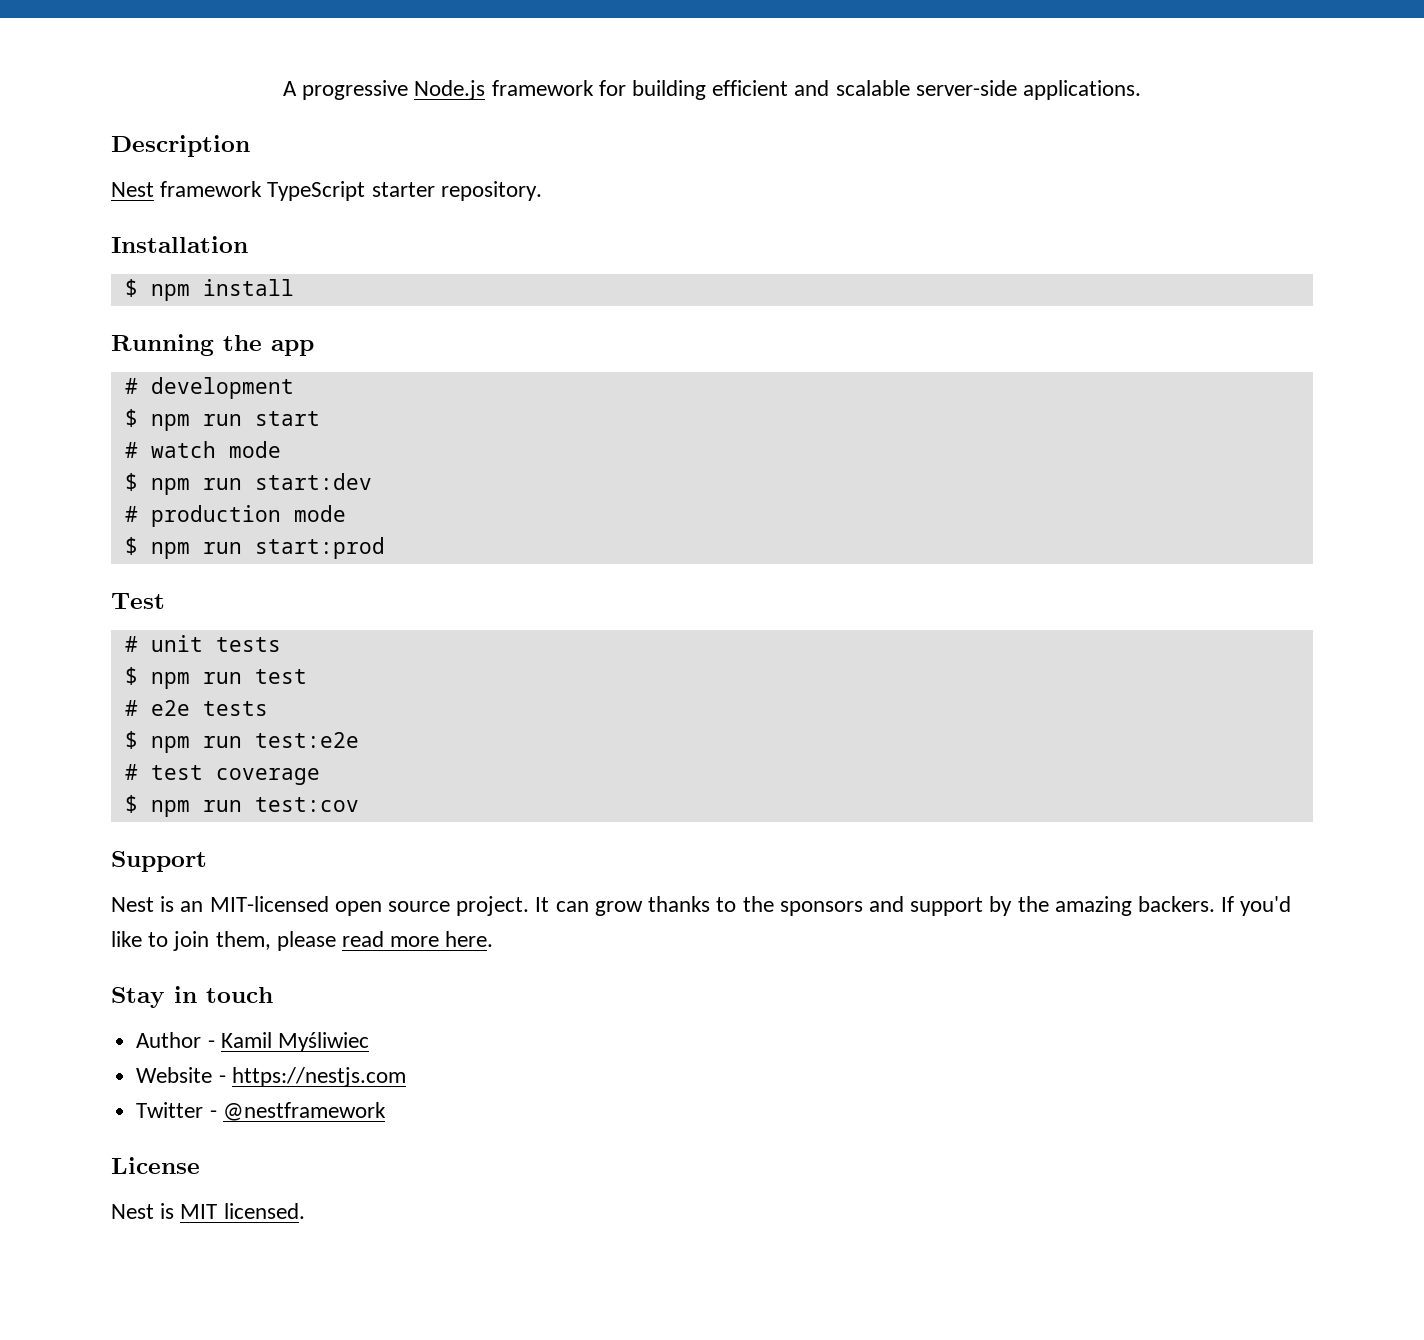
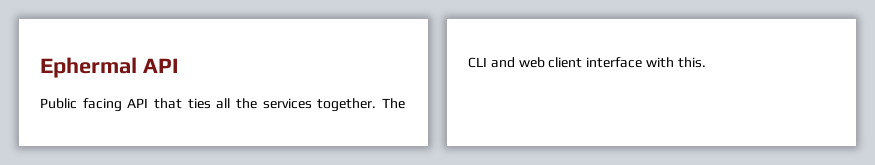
- A progressive Node.js framework for building efficient and scalable server-side applications.
- Description
- Nest framework TypeScript starter repository.
- Installation
- $ npm install
- Running the app
- # development
- $ npm run start
- # watch mode
- $ npm run start:dev
- # production mode
- $ npm run start:prod
- Test
- # unit tests
- $ npm run test
- # e2e tests
- $ npm run test:e2e
- # test coverage
- $ npm run test:cov
- Support
- Nest is an MIT-licensed open source project. It can grow thanks to the sponsors and support by the amazing backers. If you'd like to join them, please read more here.
- Stay in touch
- Author - Kamil Myśliwiec
- Website - https://nestjs.com
- Twitter - @nestframework
- License
- Nest is MIT licensed.
+ Ephermal API
+ Public facing API that ties all the services together. The CLI and web client interface with this.

